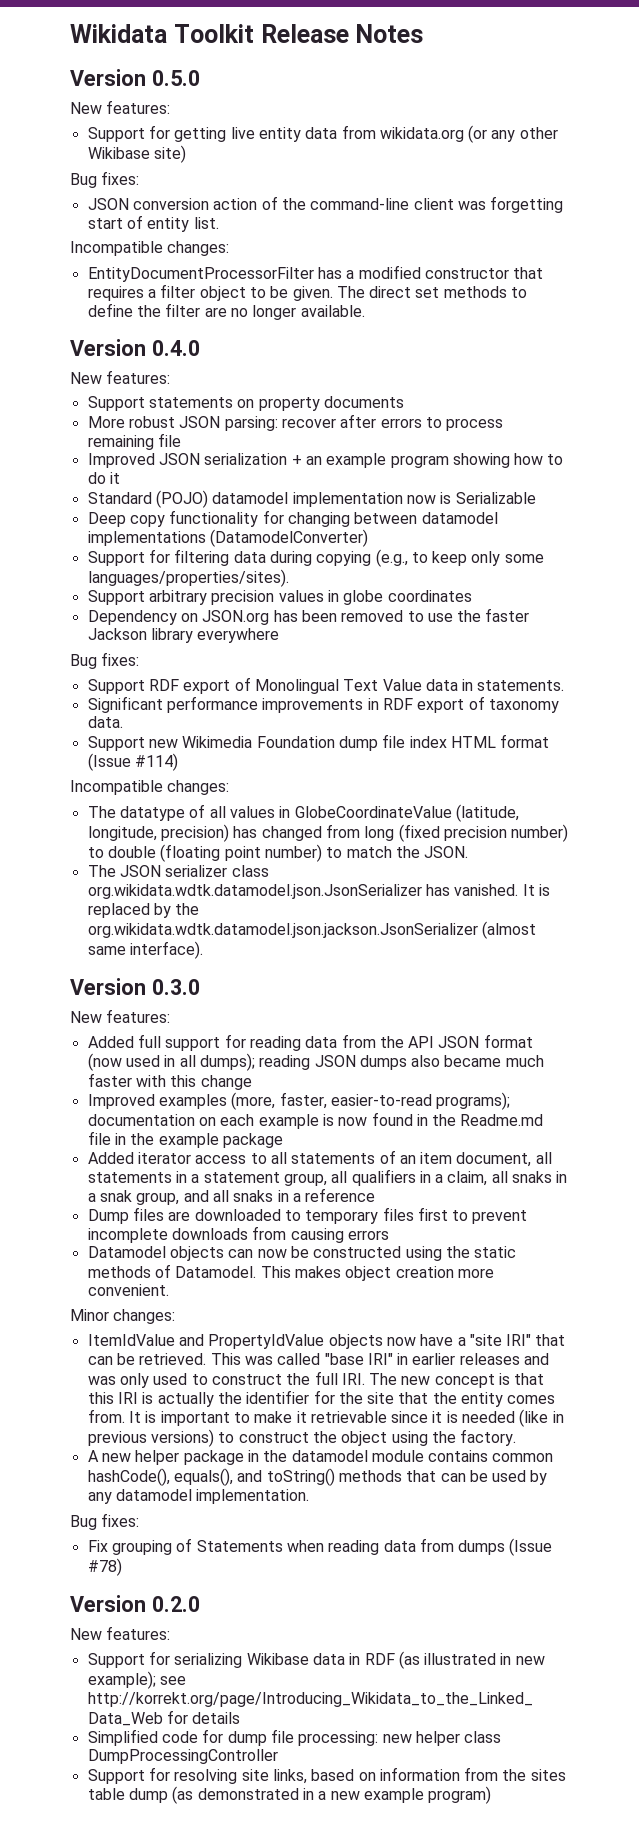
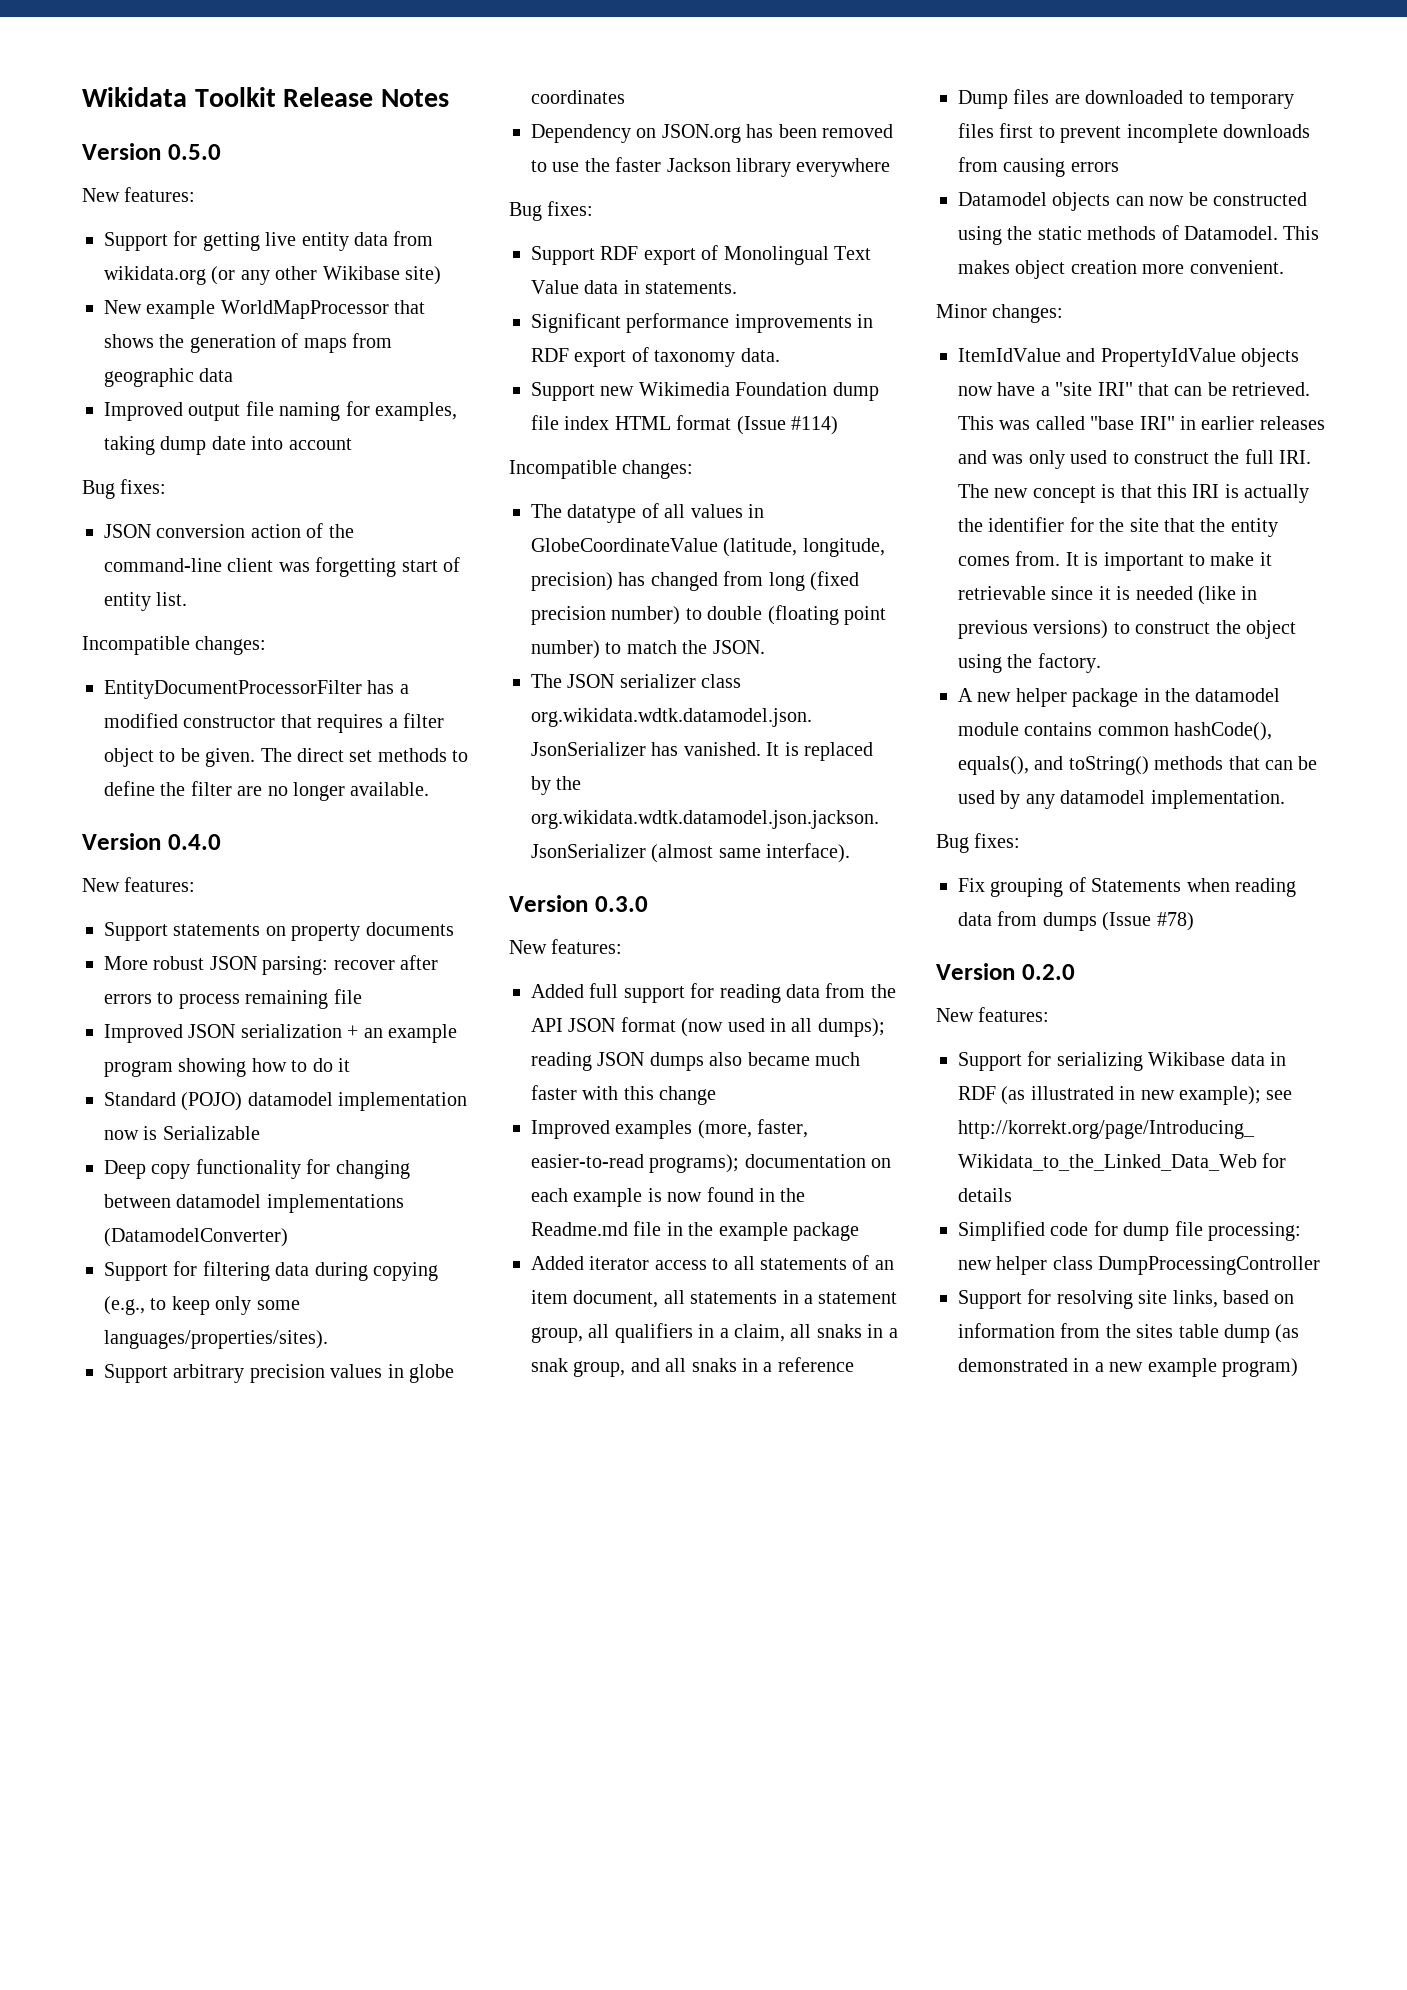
+ New example WorldMapProcessor that shows the generation of maps from geographic data
+ Improved output file naming for examples, taking dump date into account

